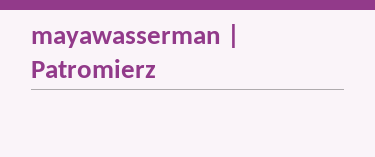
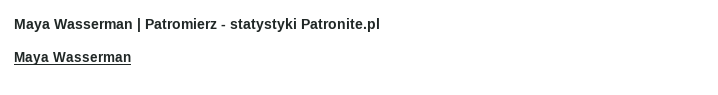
- mayawasserman | Patromierz
+ Maya Wasserman | Patromierz - statystyki Patronite.pl
+ Maya Wasserman

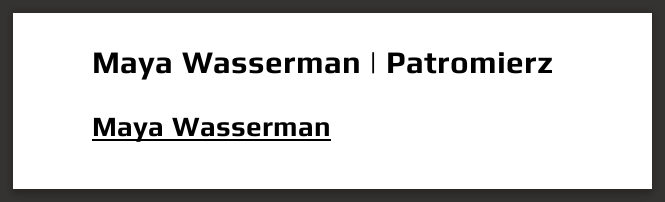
- Maya Wasserman | Patromierz - statystyki Patronite.pl
+ Maya Wasserman | Patromierz

